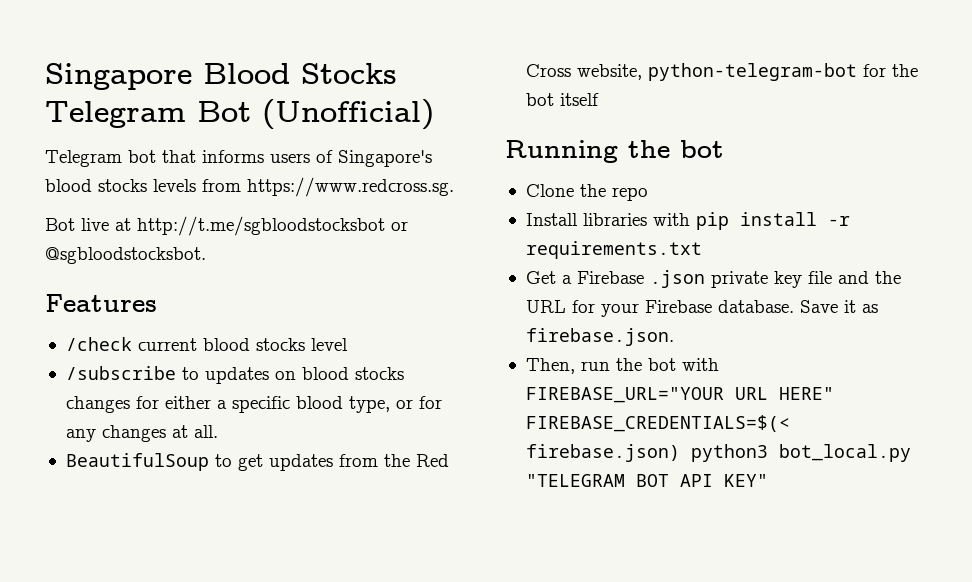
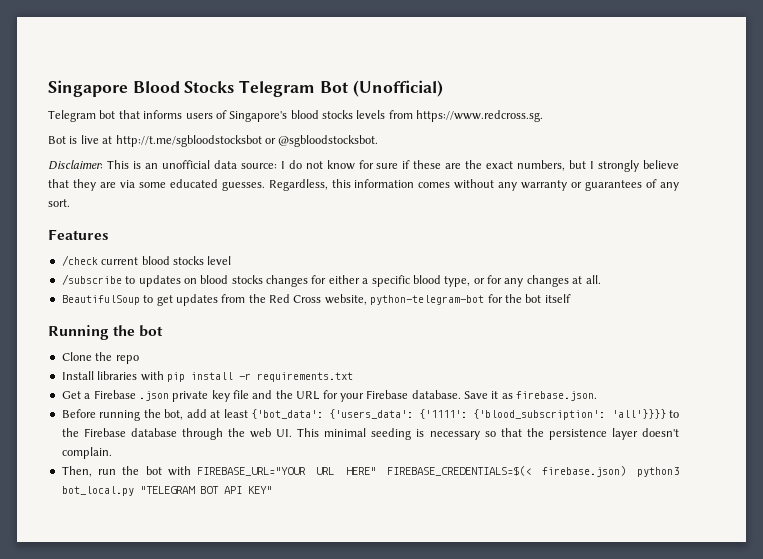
- Bot live at http://t.me/sgbloodstocksbot or @sgbloodstocksbot.
+ Bot is live at http://t.me/sgbloodstocksbot or @sgbloodstocksbot.
+ Disclaimer: This is an unofficial data source: I do not know for sure if these are the exact numbers, but I strongly believe that they are via some educated guesses. Regardless, this information comes without any warranty or guarantees of any sort.
+ Before running the bot, add at least {'bot_data': {'users_data': {'1111': {'blood_subscription': 'all'}}}} to the Firebase database through the web UI. This minimal seeding is necessary so that the persistence layer doesn't complain.

